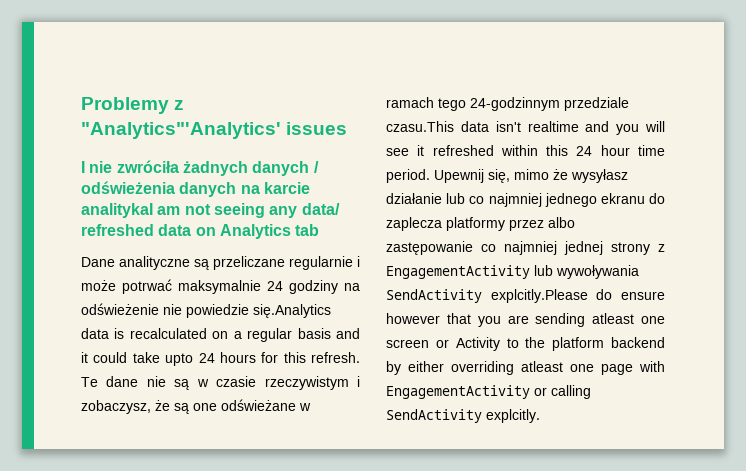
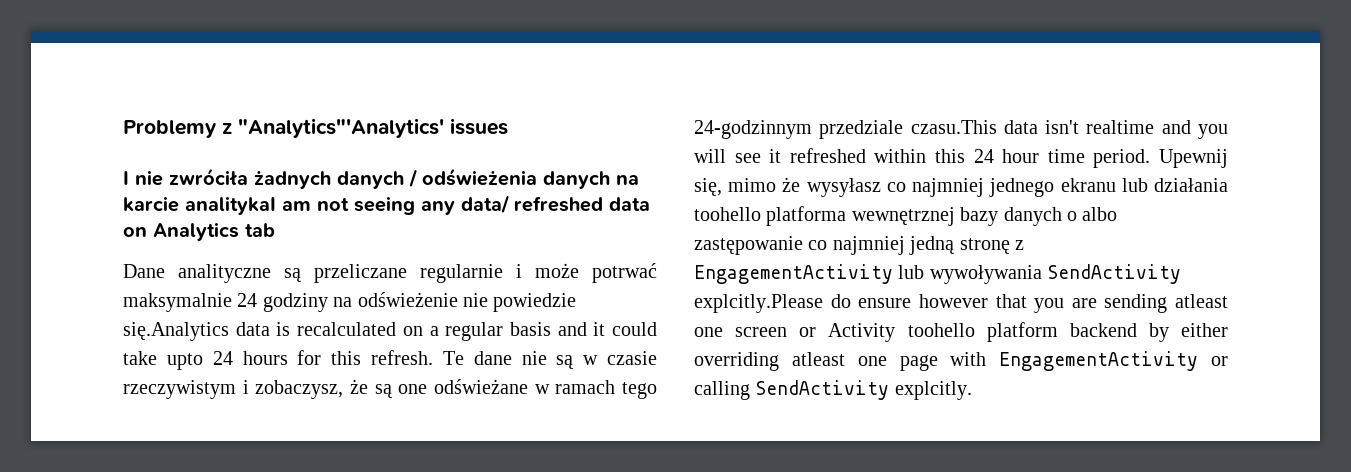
- Upewnij się, mimo że wysyłasz działanie lub co najmniej jednego ekranu do zaplecza platformy przez albo zastępowanie co najmniej jednej strony z EngagementActivity lub wywoływania SendActivity explcitly.Please do ensure however that you are sending atleast one screen or Activity to the platform backend by either overriding atleast one page with EngagementActivity or calling SendActivity explcitly.
+ Upewnij się, mimo że wysyłasz co najmniej jednego ekranu lub działania toohello platforma wewnętrznej bazy danych o albo zastępowanie co najmniej jedną stronę z EngagementActivity lub wywoływania SendActivity explcitly.Please do ensure however that you are sending atleast one screen or Activity toohello platform backend by either overriding atleast one page with EngagementActivity or calling SendActivity explcitly.

